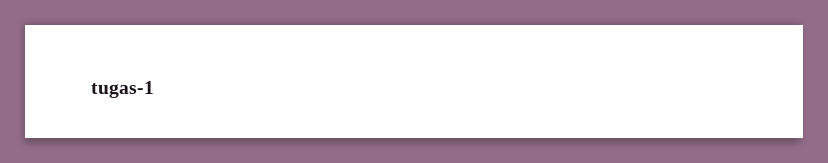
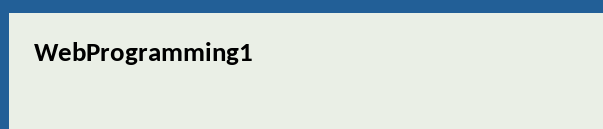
- tugas-1
+ WebProgramming1

